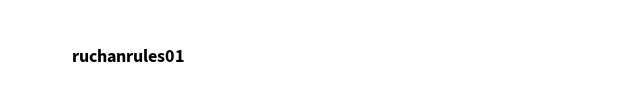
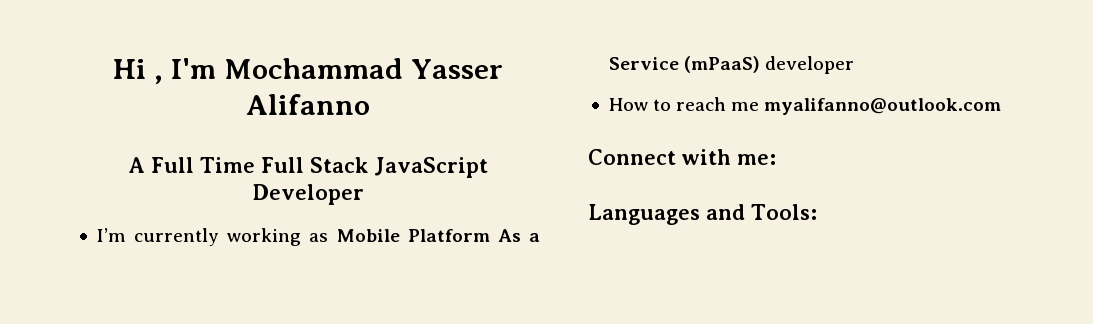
- ruchanrules01
+ Hi , I'm Mochammad Yasser Alifanno
+ A Full Time Full Stack JavaScript Developer
+ I’m currently working as Mobile Platform As a Service (mPaaS) developer
+ How to reach me myalifanno@outlook.com
+ Connect with me:
+ Languages and Tools:

